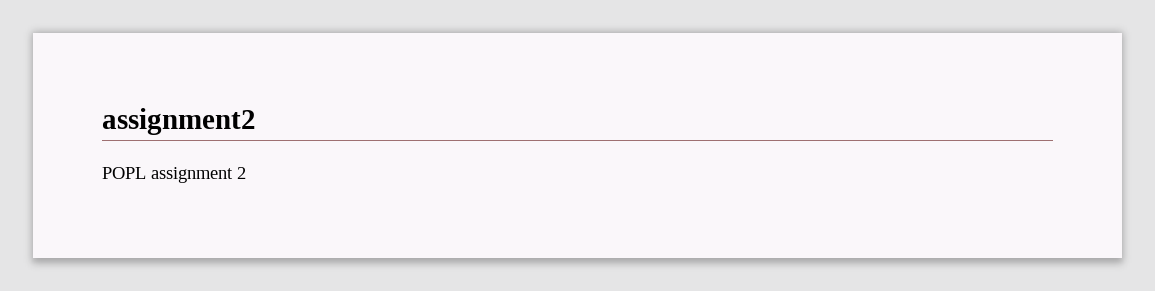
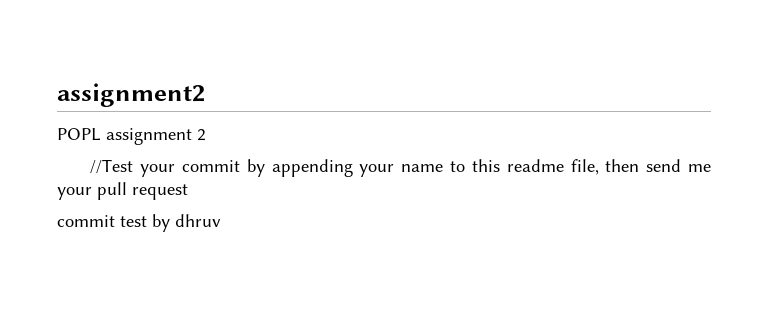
+ //Test your commit by appending your name to this readme file, then send me your pull request
+ commit test by dhruv

